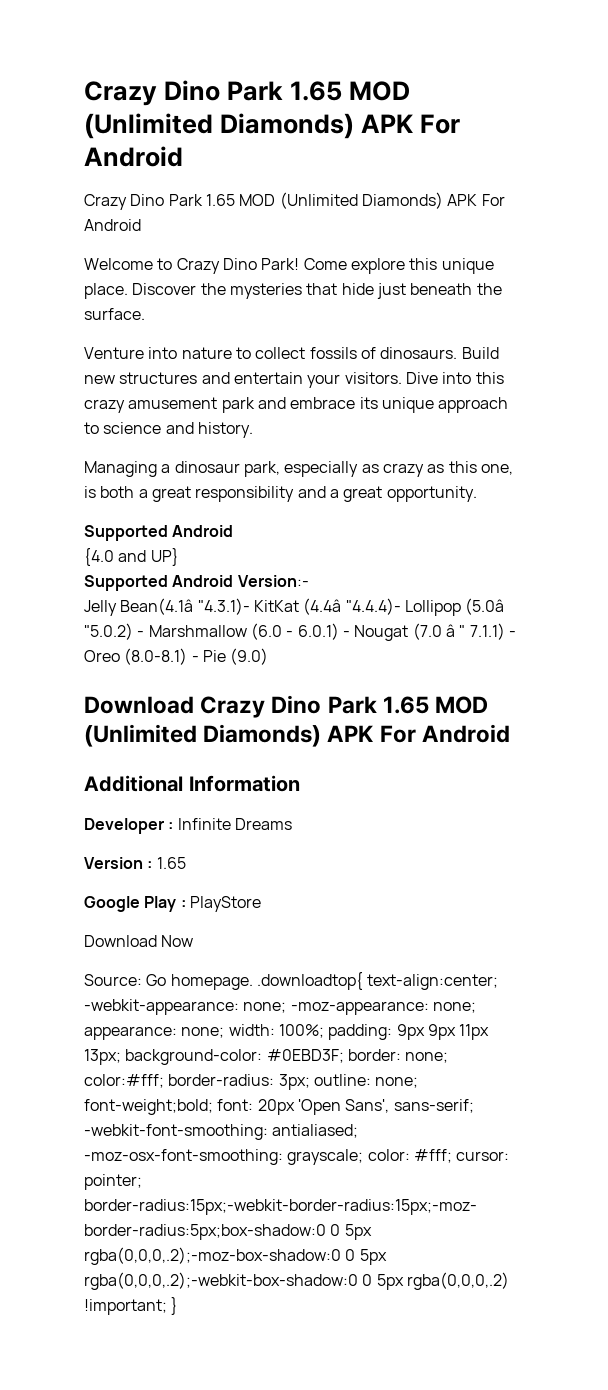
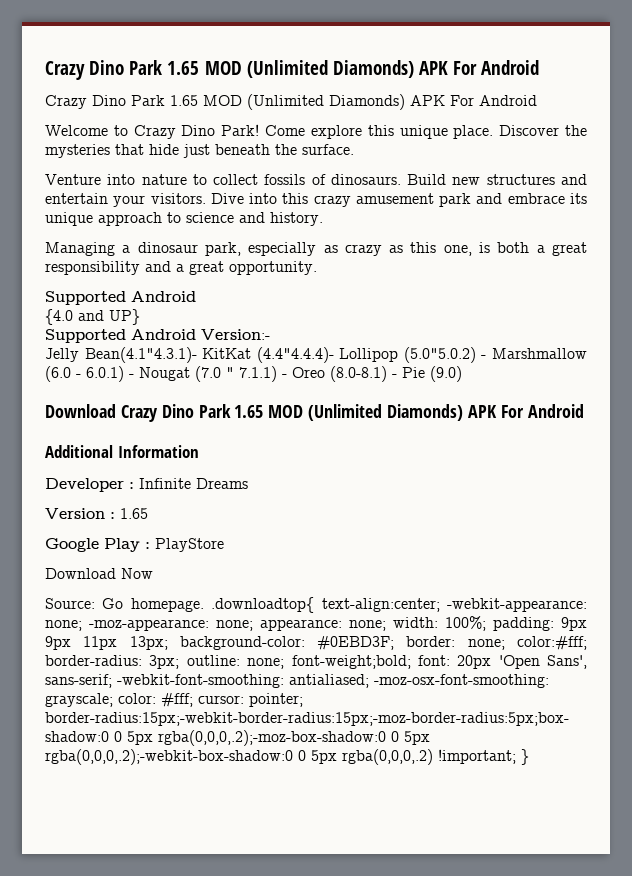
- Jelly Bean(4.1â "4.3.1)- KitKat (4.4â "4.4.4)- Lollipop (5.0â "5.0.2) - Marshmallow (6.0 - 6.0.1) - Nougat (7.0 â " 7.1.1) - Oreo (8.0-8.1) - Pie (9.0)
+ Jelly Bean(4.1"4.3.1)- KitKat (4.4"4.4.4)- Lollipop (5.0"5.0.2) - Marshmallow (6.0 - 6.0.1) - Nougat (7.0 " 7.1.1) - Oreo (8.0-8.1) - Pie (9.0)

